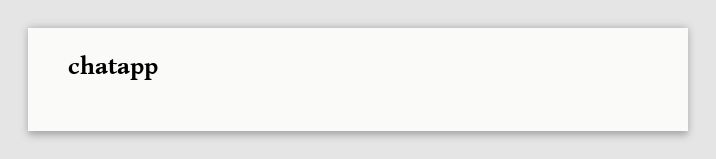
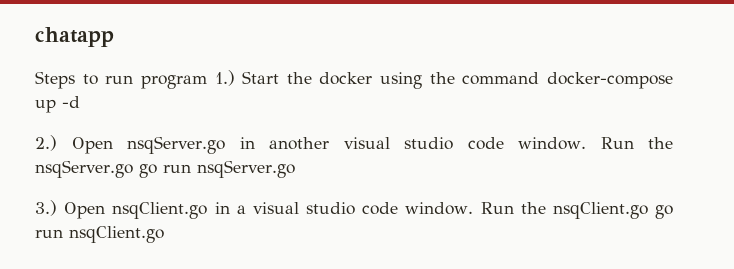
+ Steps to run program 1.) Start the docker using the command docker-compose up -d
+ 2.) Open nsqServer.go in another visual studio code window. Run the nsqServer.go go run nsqServer.go
+ 3.) Open nsqClient.go in a visual studio code window. Run the nsqClient.go go run nsqClient.go

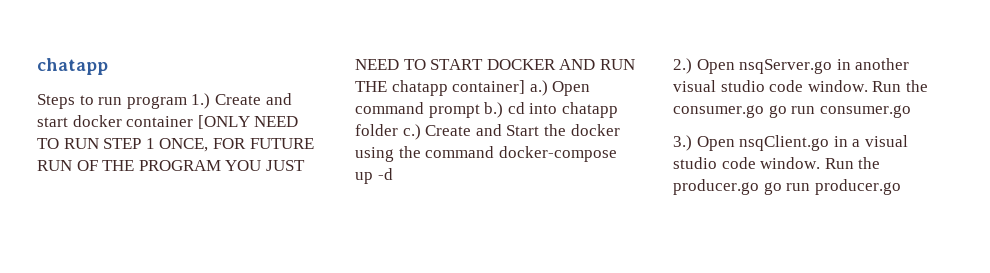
- Steps to run program 1.) Start the docker using the command docker-compose up -d
+ Steps to run program 1.) Create and start docker container [ONLY NEED TO RUN STEP 1 ONCE, FOR FUTURE RUN OF THE PROGRAM YOU JUST NEED TO START DOCKER AND RUN THE chatapp container] a.) Open command prompt b.) cd into chatapp folder c.) Create and Start the docker using the command docker-compose up -d
- Run the nsqServer.go go run nsqServer.go
+ Run the consumer.go go run consumer.go
- Run the nsqClient.go go run nsqClient.go
+ Run the producer.go go run producer.go

